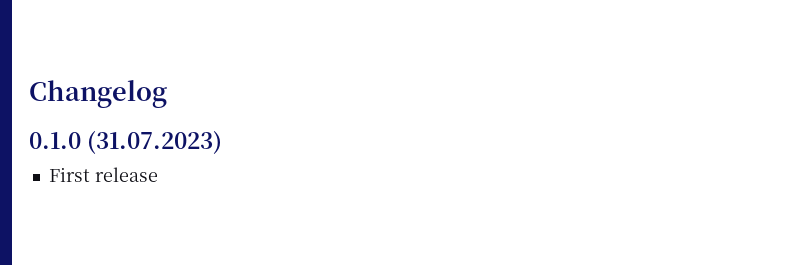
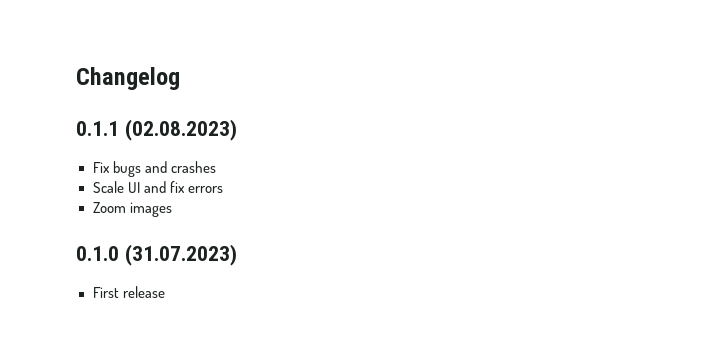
+ 0.1.1 (02.08.2023)
+ Fix bugs and crashes
+ Scale UI and fix errors
+ Zoom images

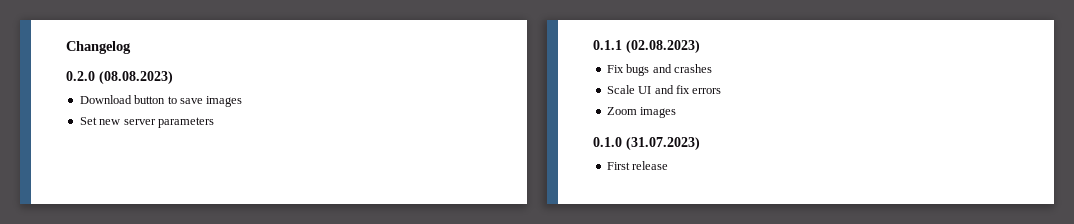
+ 0.2.0 (08.08.2023)
+ Download button to save images
+ Set new server parameters

